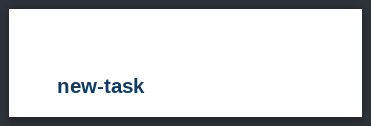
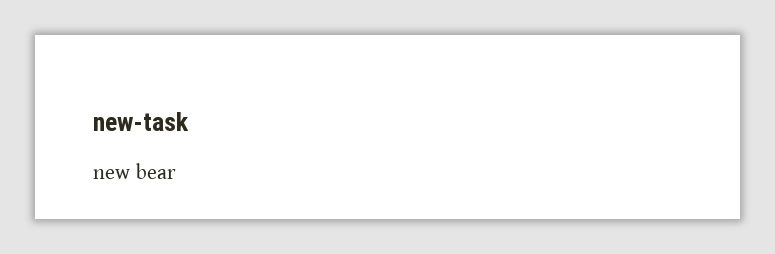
+ new bear

